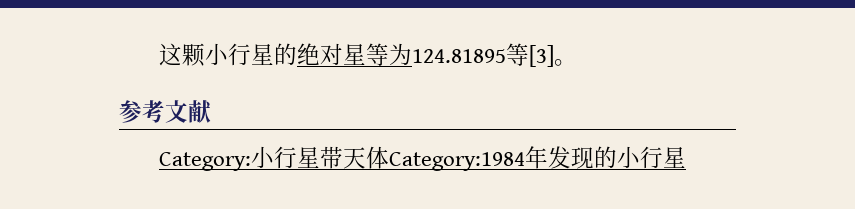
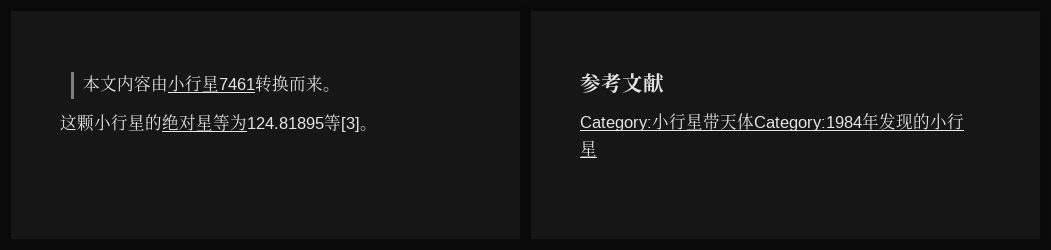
+ 本文内容由小行星7461转换而来。

